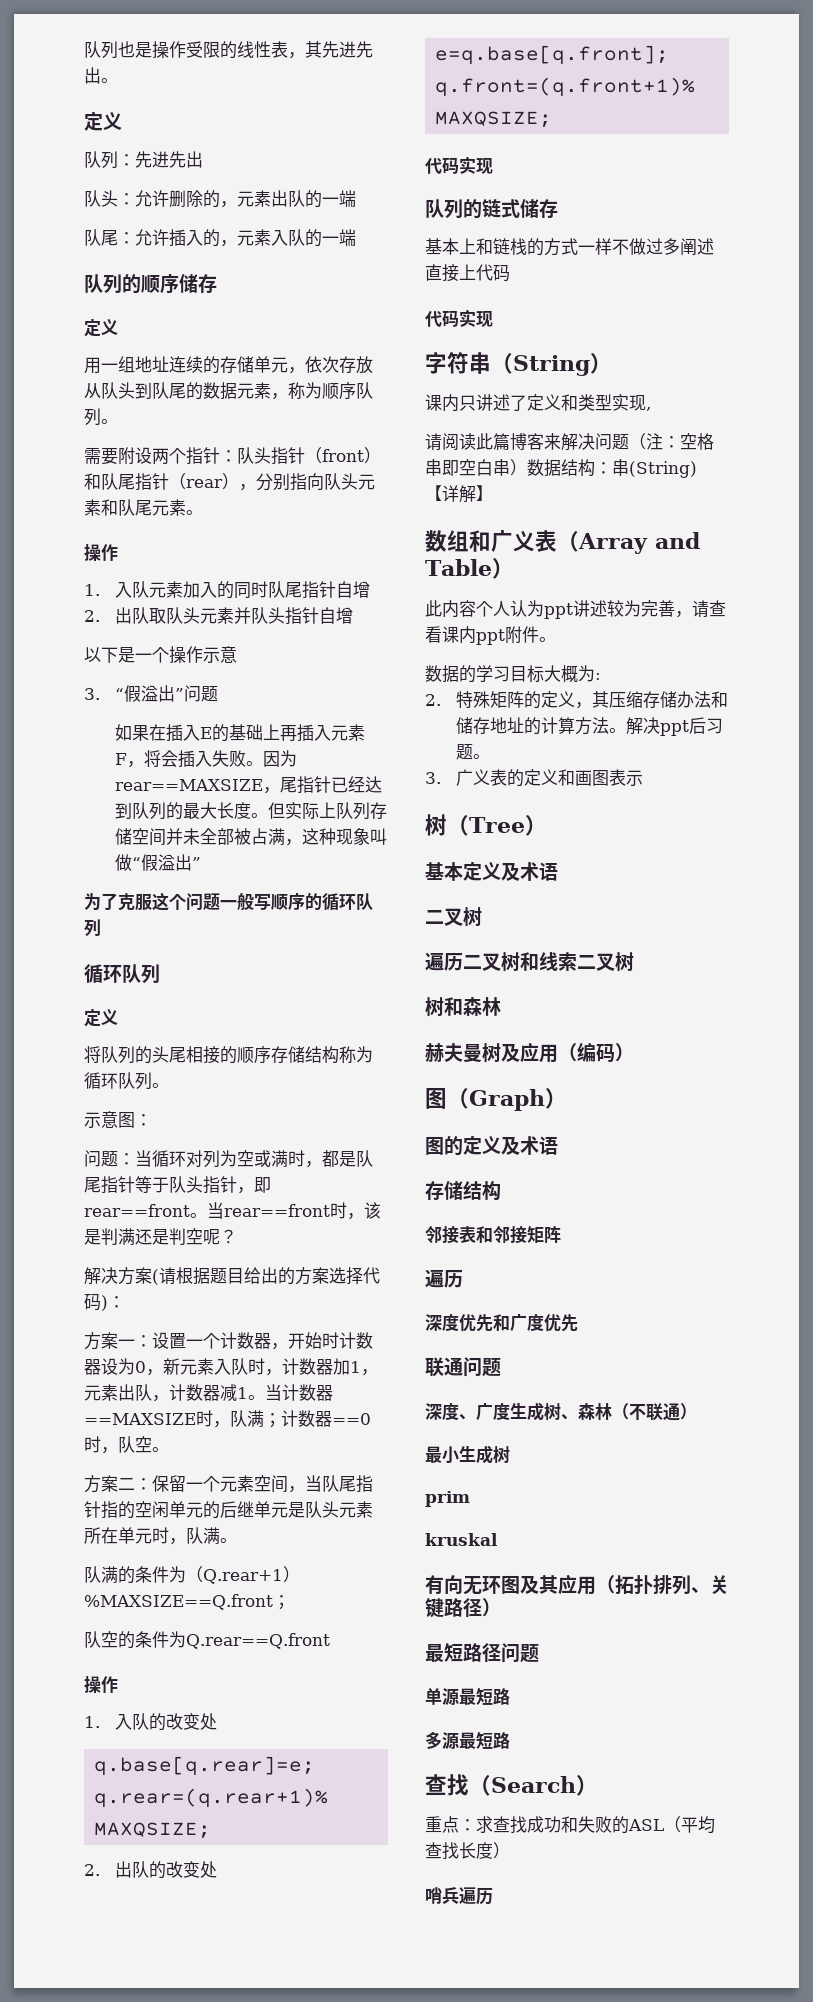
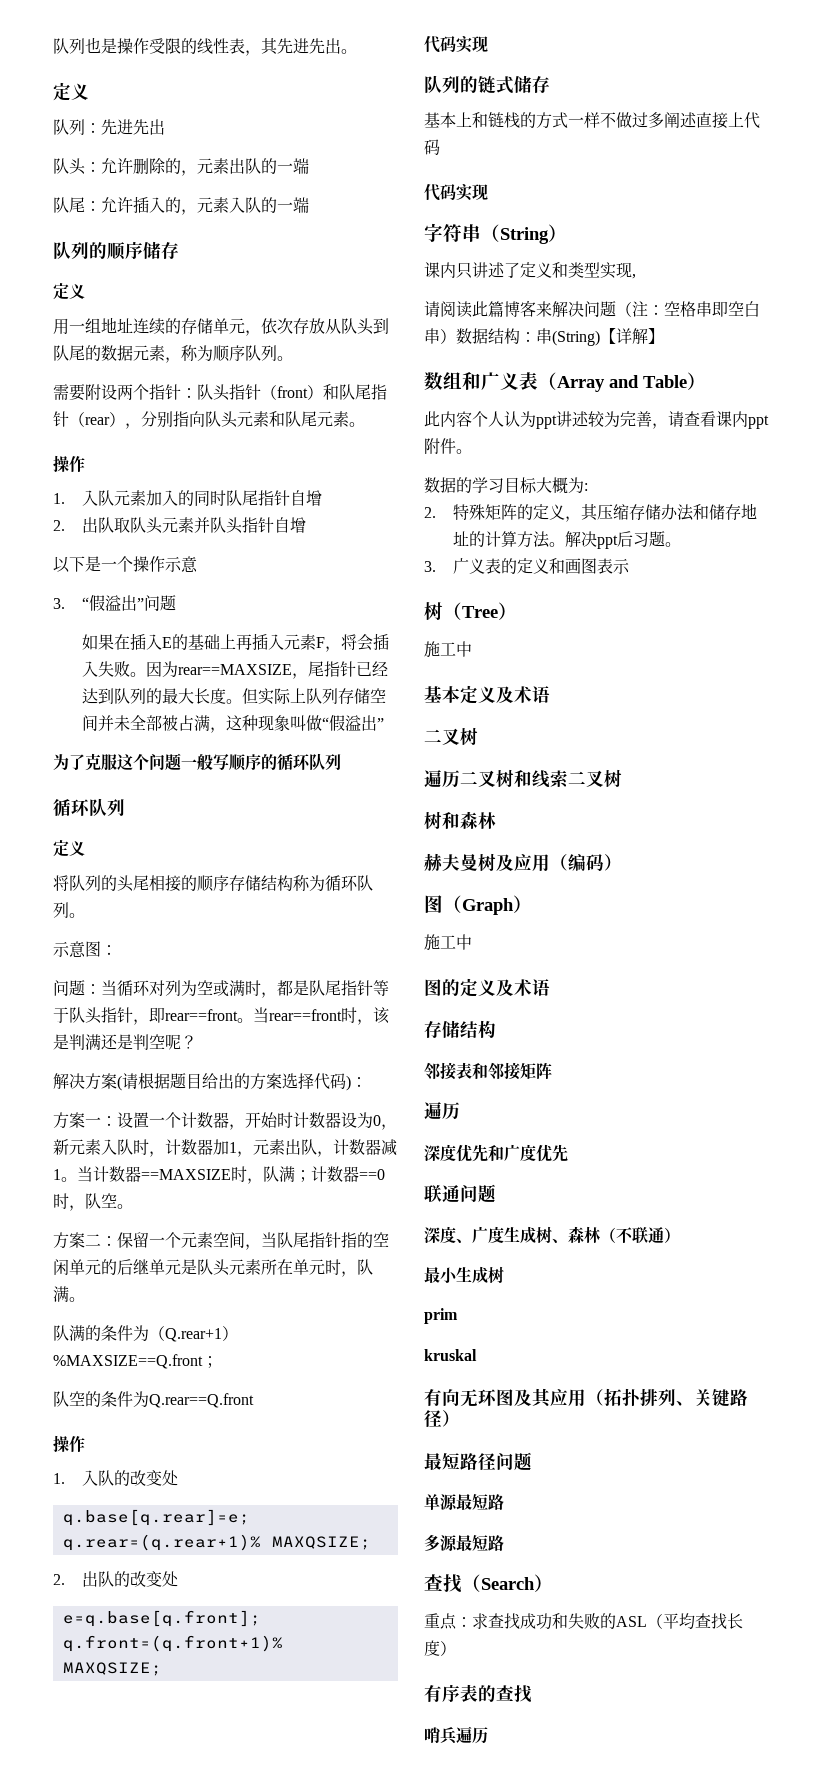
  树（Tree）
+ 施工中
  图（Graph）
+ 施工中
+ 有序表的查找

